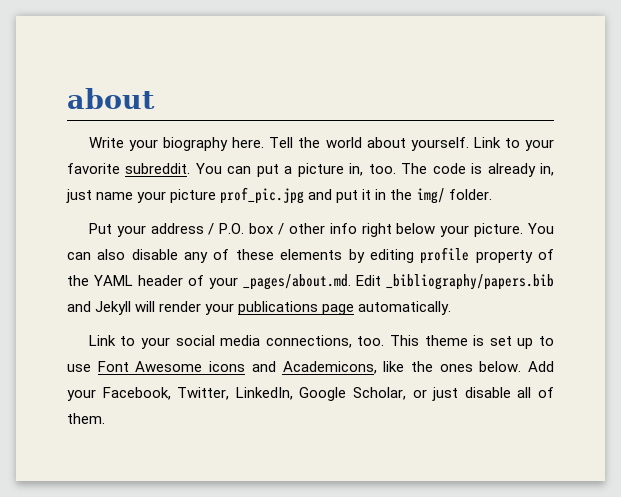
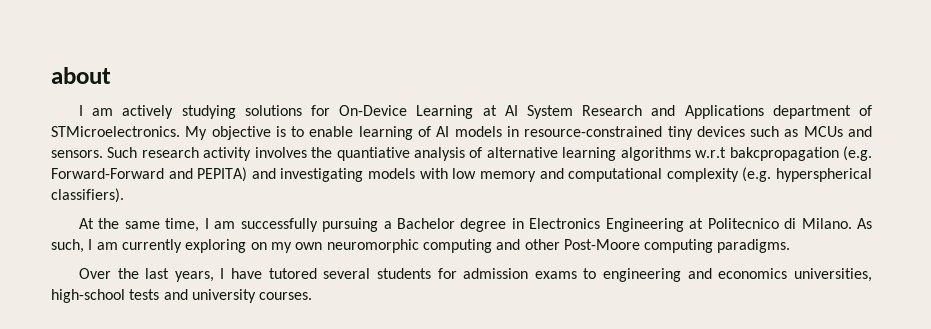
- Write your biography here. Tell the world about yourself. Link to your favorite subreddit. You can put a picture in, too. The code is already in, just name your picture prof_pic.jpg and put it in the img/ folder.
- Put your address / P.O. box / other info right below your picture. You can also disable any of these elements by editing profile property of the YAML header of your _pages/about.md. Edit _bibliography/papers.bib and Jekyll will render your publications page automatically.
- Link to your social media connections, too. This theme is set up to use Font Awesome icons and Academicons, like the ones below. Add your Facebook, Twitter, LinkedIn, Google Scholar, or just disable all of them.
+ I am actively studying solutions for On-Device Learning at AI System Research and Applications department of STMicroelectronics. My objective is to enable learning of AI models in resource-constrained tiny devices such as MCUs and sensors. Such research activity involves the quantiative analysis of alternative learning algorithms w.r.t bakcpropagation (e.g. Forward-Forward and PEPITA) and investigating models with low memory and computational complexity (e.g. hyperspherical classifiers).
+ At the same time, I am successfully pursuing a Bachelor degree in Electronics Engineering at Politecnico di Milano. As such, I am currently exploring on my own neuromorphic computing and other Post-Moore computing paradigms.
+ Over the last years, I have tutored several students for admission exams to engineering and economics universities, high-school tests and university courses.

